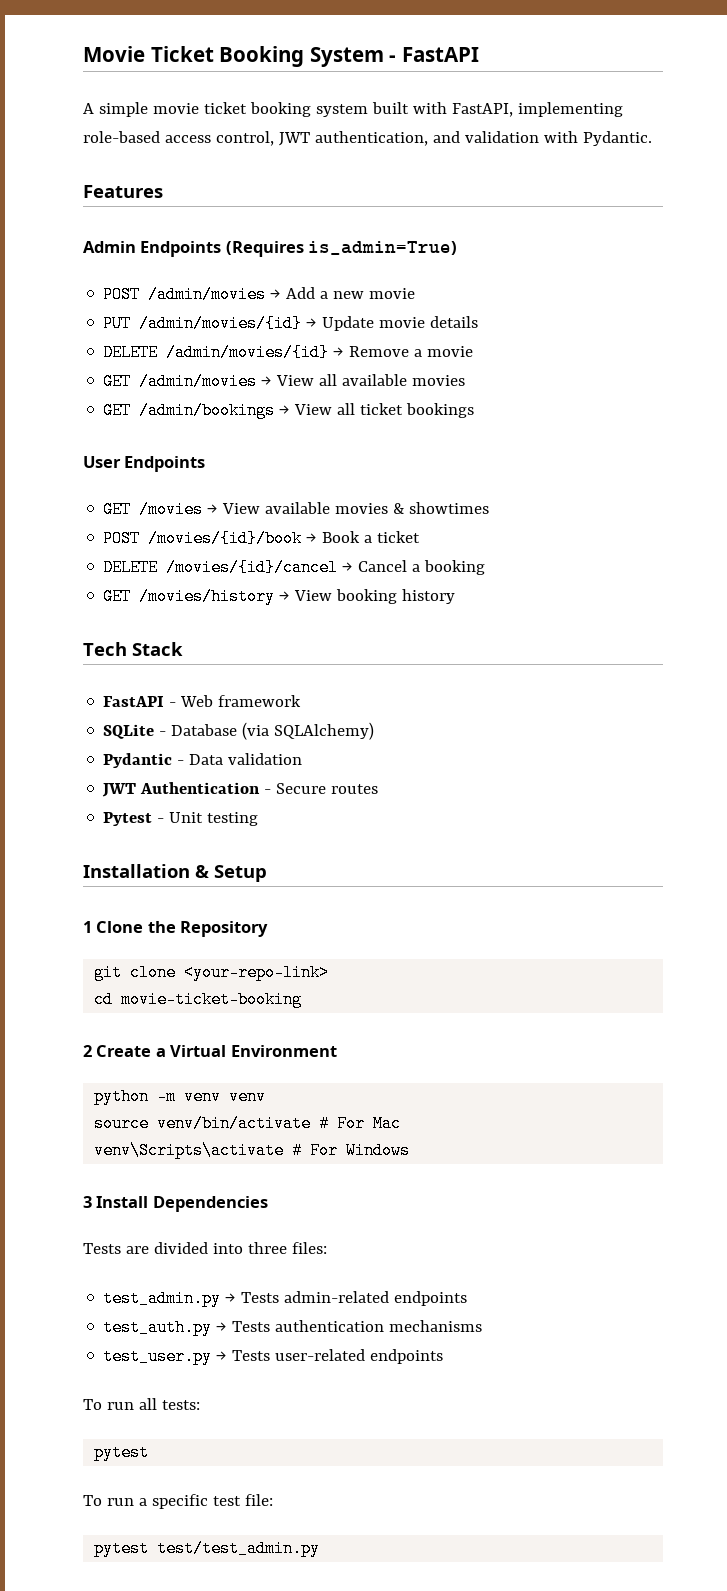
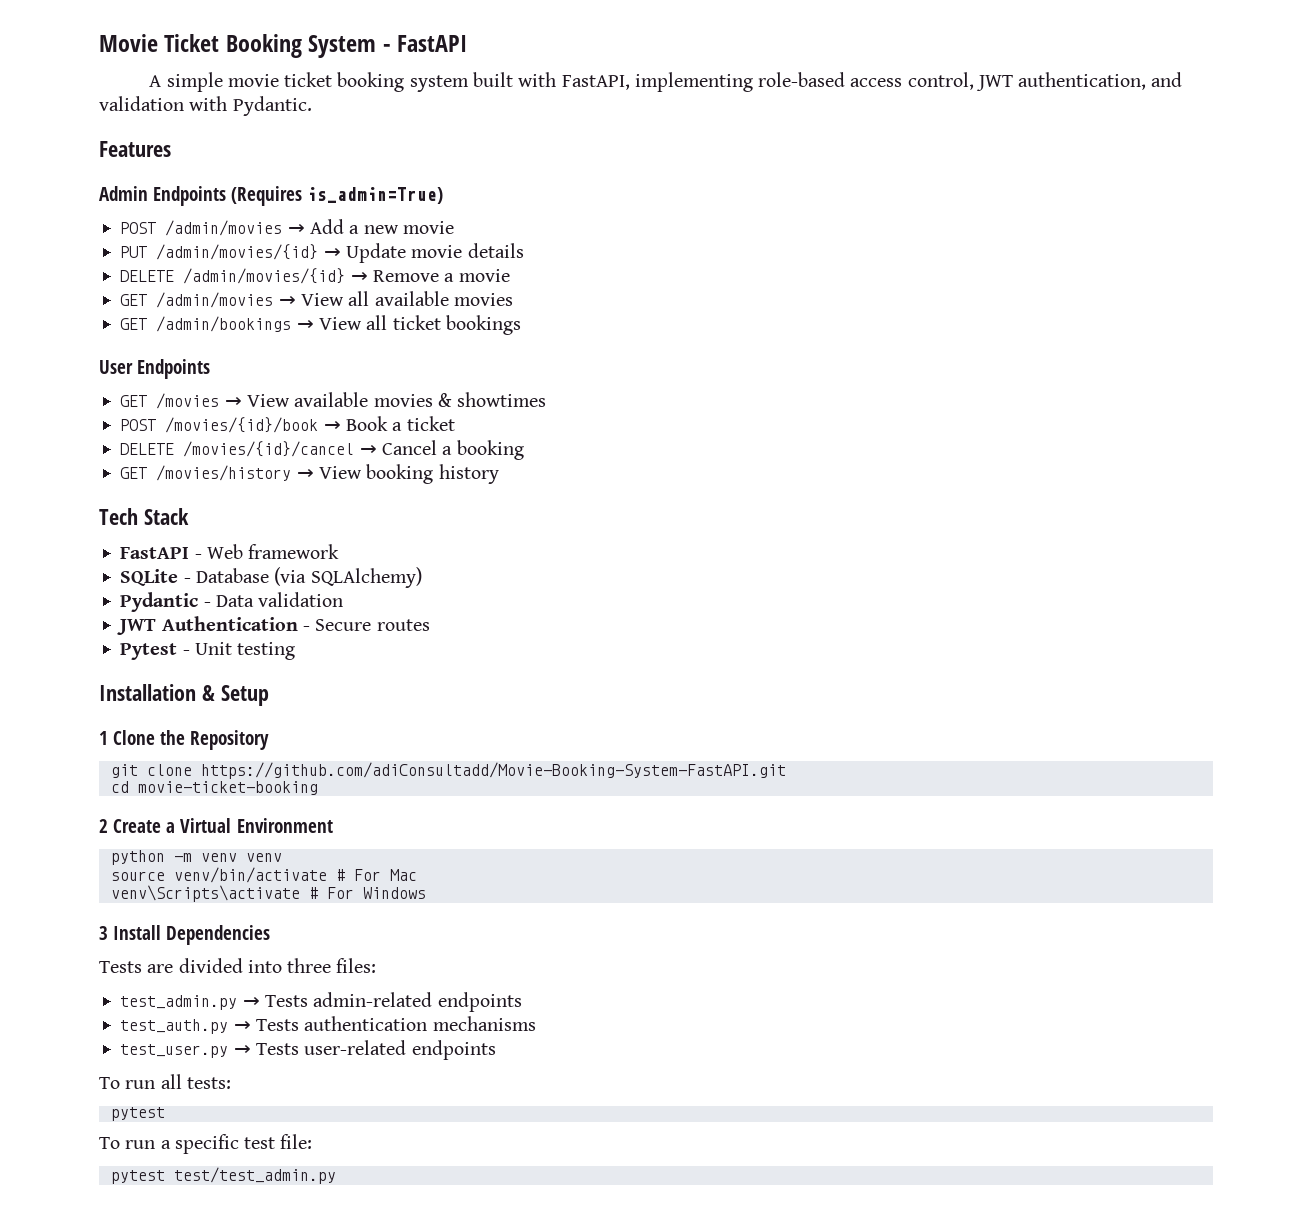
- git clone <your-repo-link>
+ git clone https://github.com/adiConsultadd/Movie-Booking-System-FastAPI.git

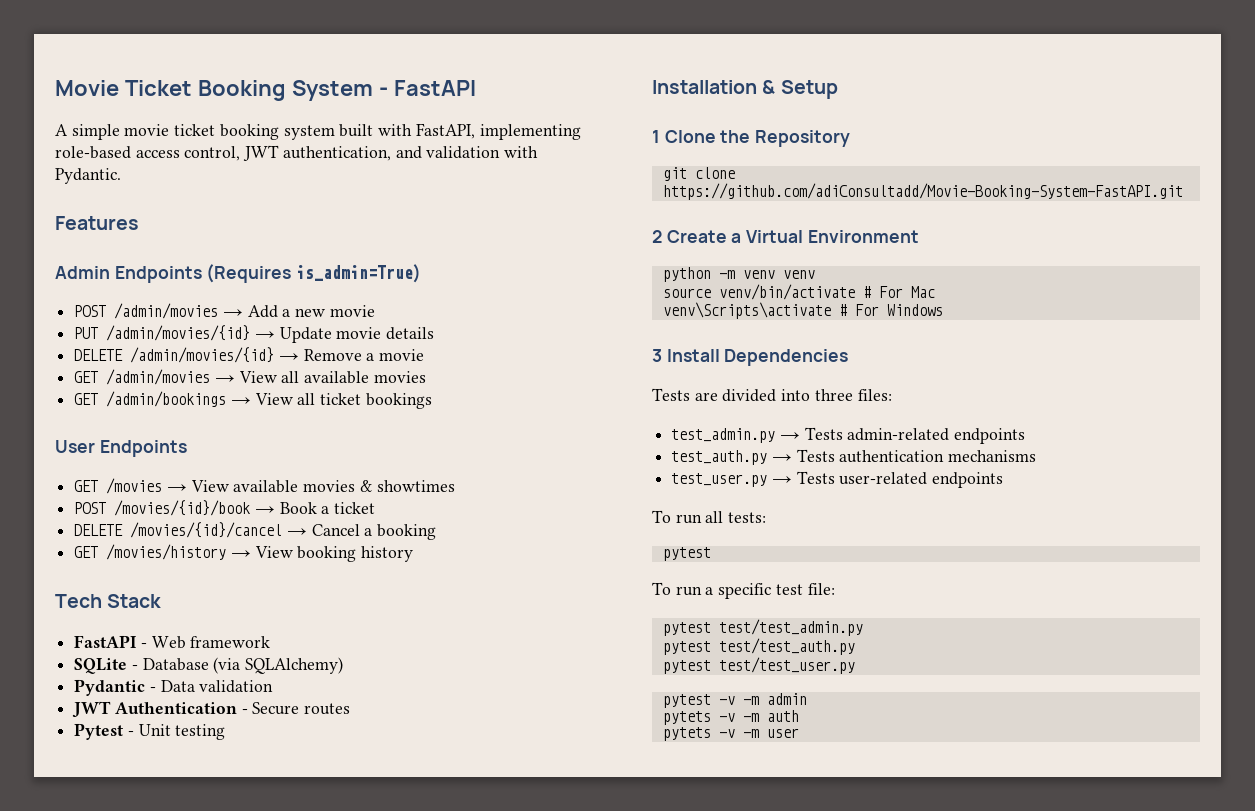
- cd movie-ticket-booking
+ pytest test/test_auth.py
+ pytest test/test_user.py
+ pytest -v -m admin
+ pytets -v -m auth
+ pytets -v -m user

